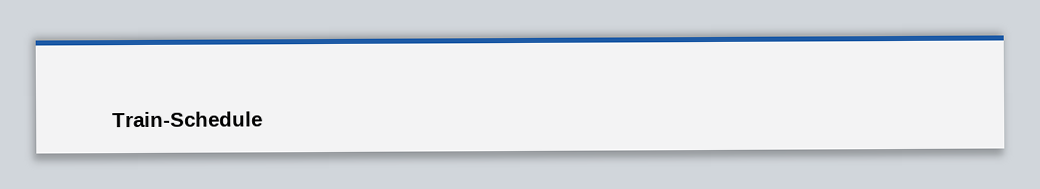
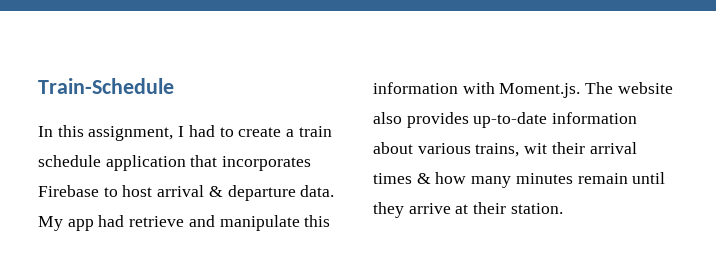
+ In this assignment, I had to create a train schedule application that incorporates Firebase to host arrival & departure data. My app had retrieve and manipulate this information with Moment.js. The website also provides up-to-date information about various trains, wit their arrival times & how many minutes remain until they arrive at their station.

